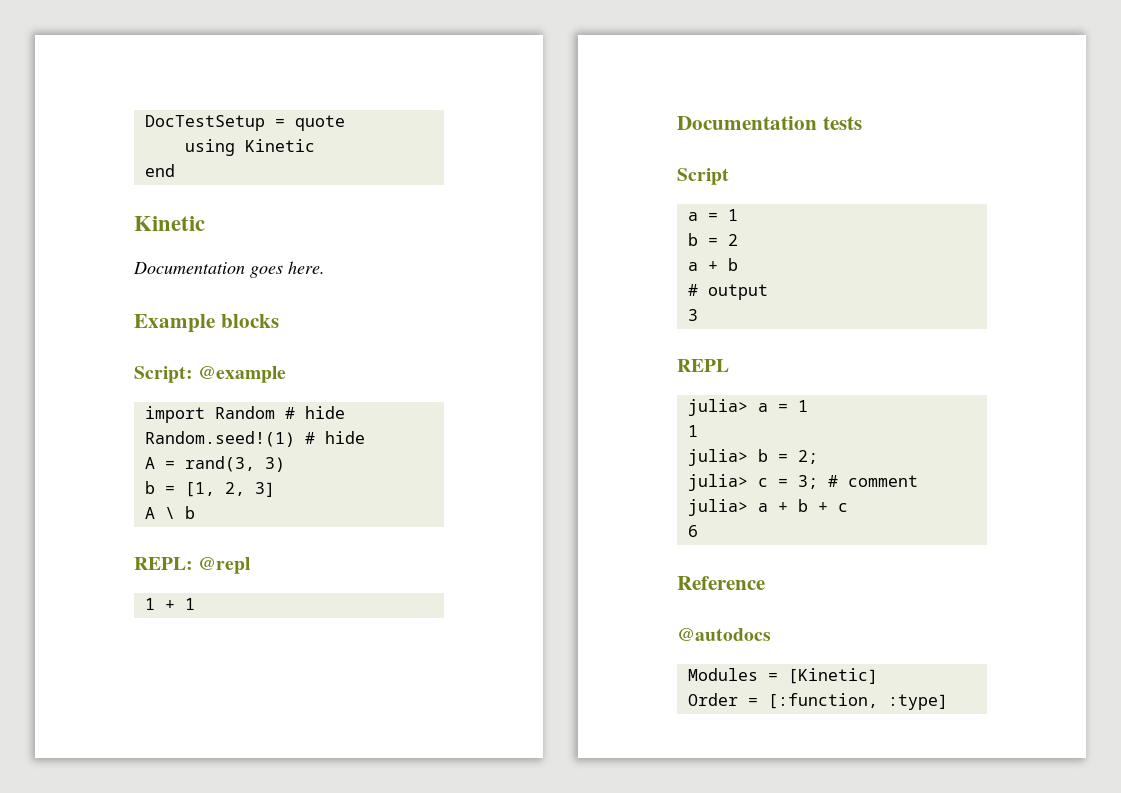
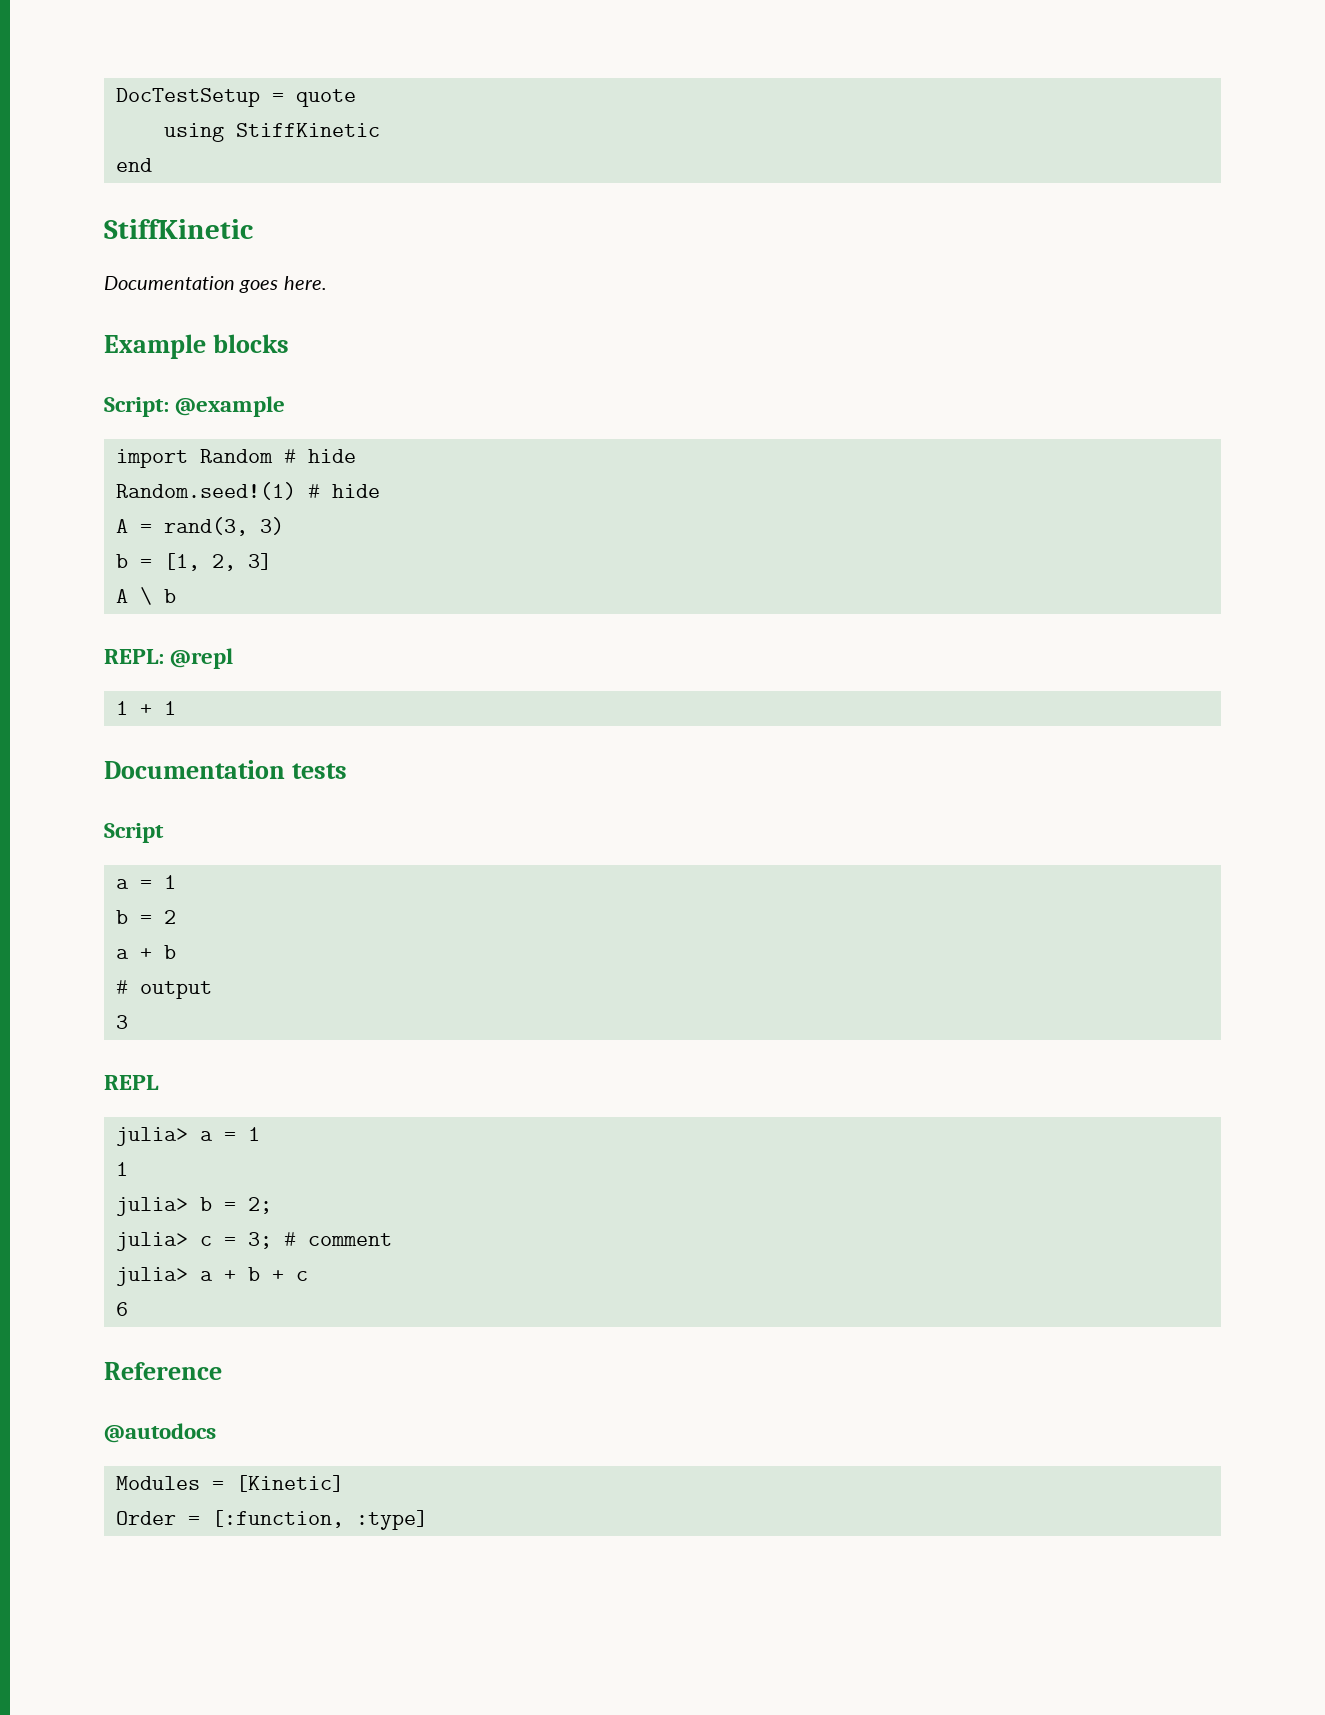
- using Kinetic
+ using StiffKinetic
  end
- Kinetic
+ StiffKinetic

